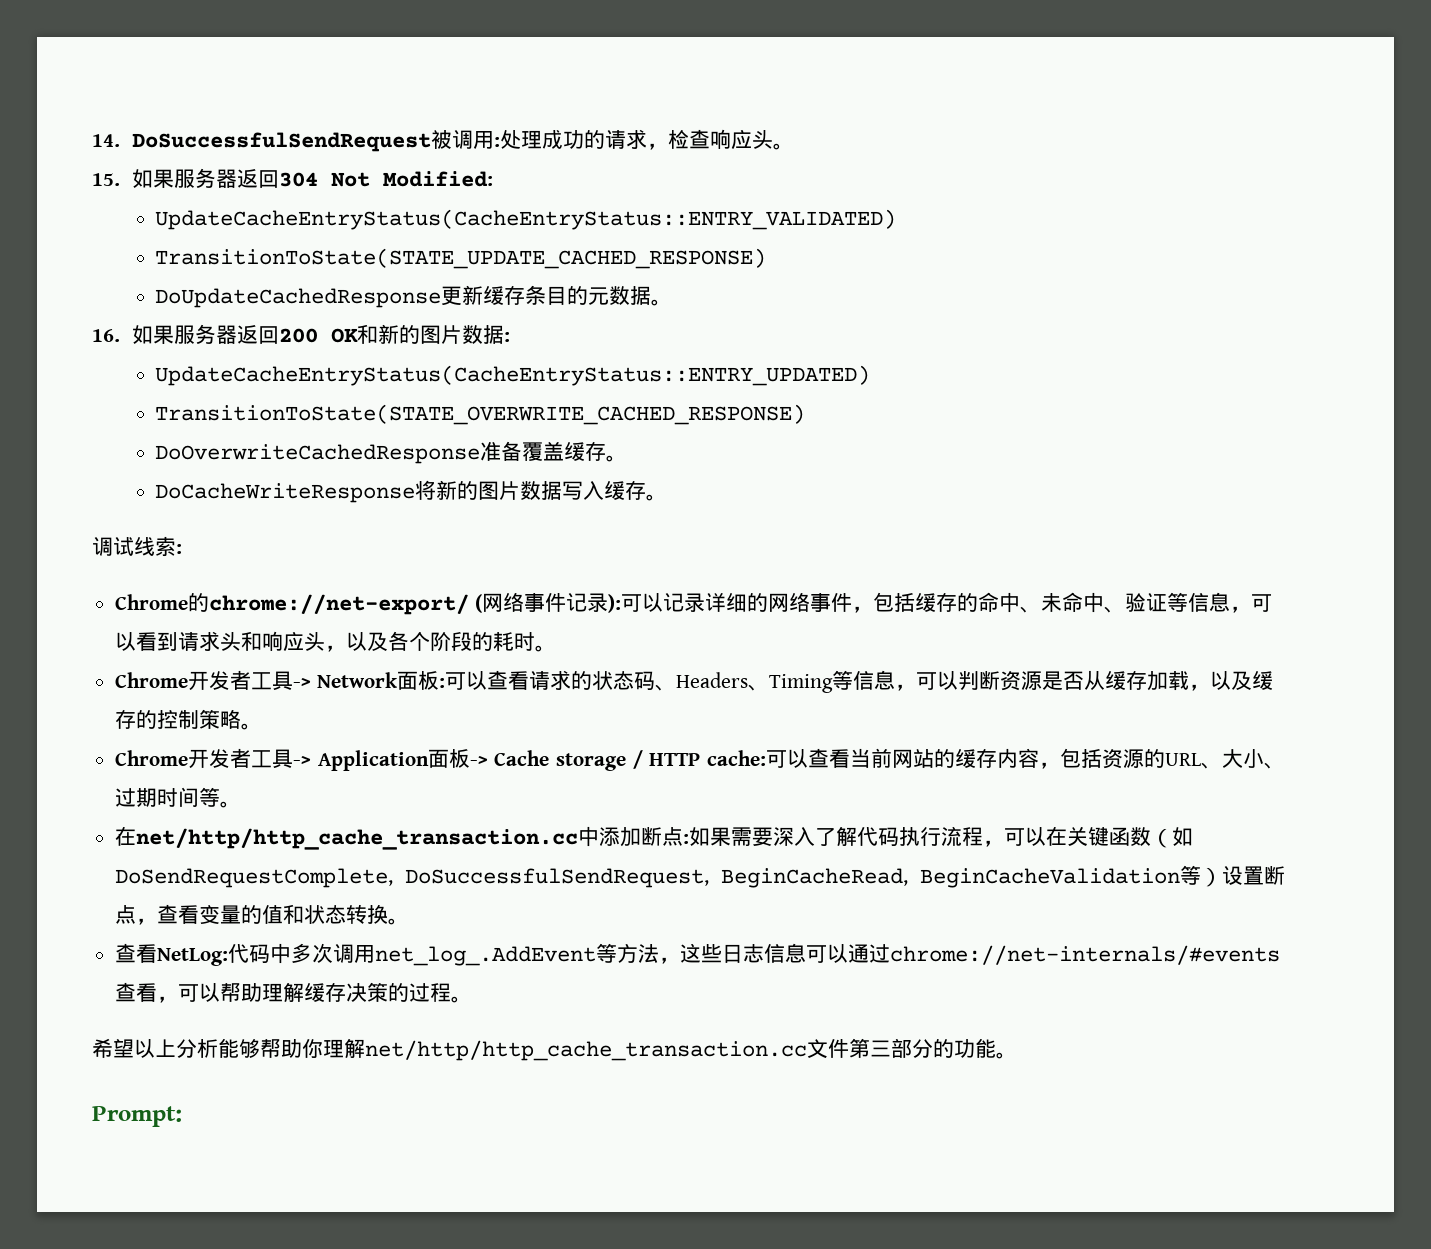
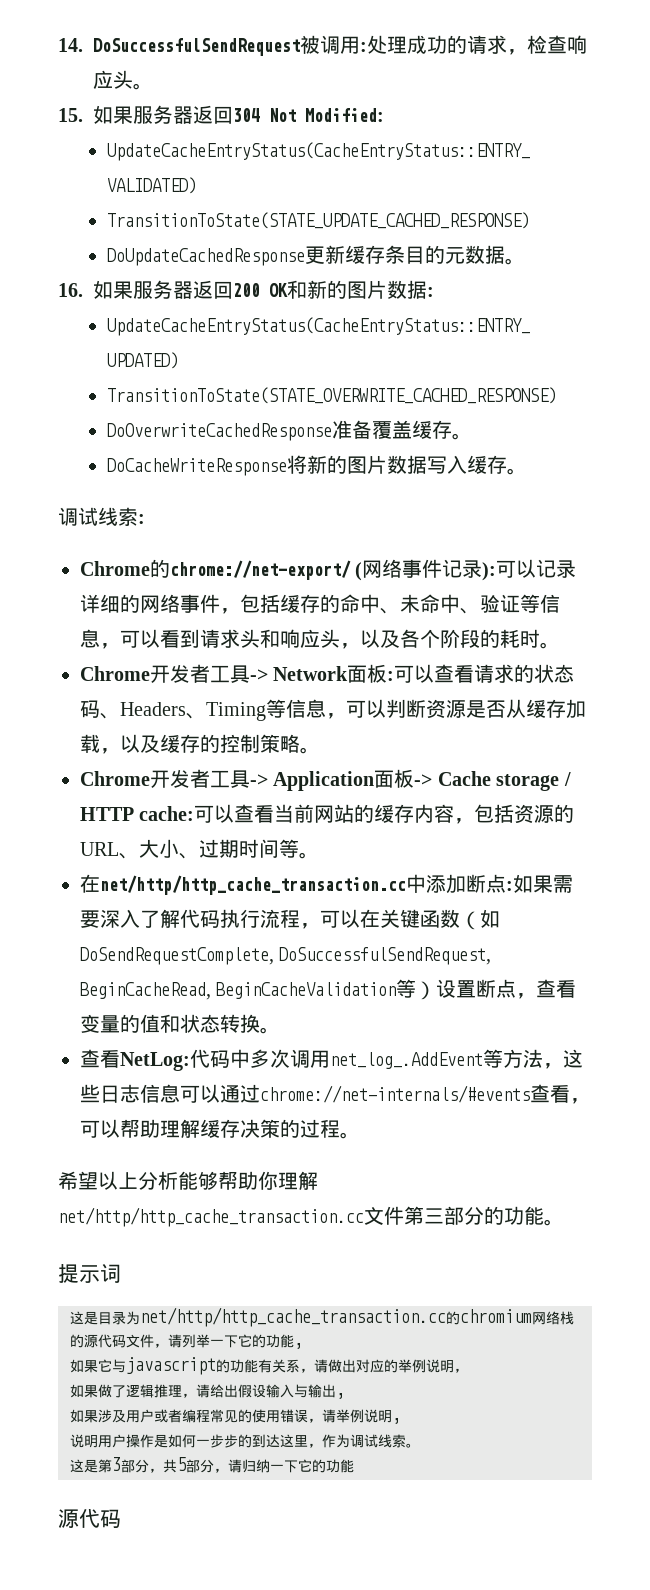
- Prompt:
+ 提示词
+ 这是目录为net/http/http_cache_transaction.cc的chromium网络栈的源代码文件，请列举一下它的功能,
+ 如果它与javascript的功能有关系，请做出对应的举例说明，
+ 如果做了逻辑推理，请给出假设输入与输出,
+ 如果涉及用户或者编程常见的使用错误，请举例说明,
+ 说明用户操作是如何一步步的到达这里，作为调试线索。
+ 这是第3部分，共5部分，请归纳一下它的功能
+ 源代码

